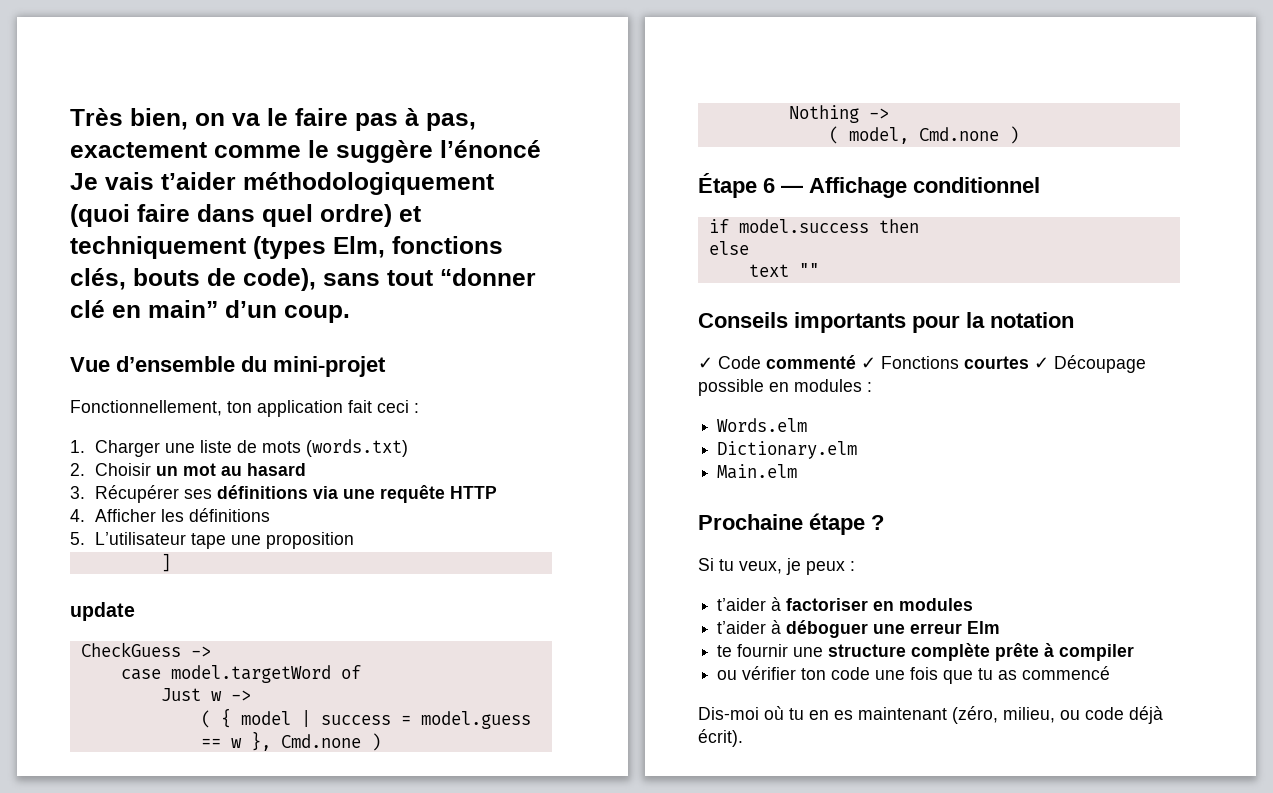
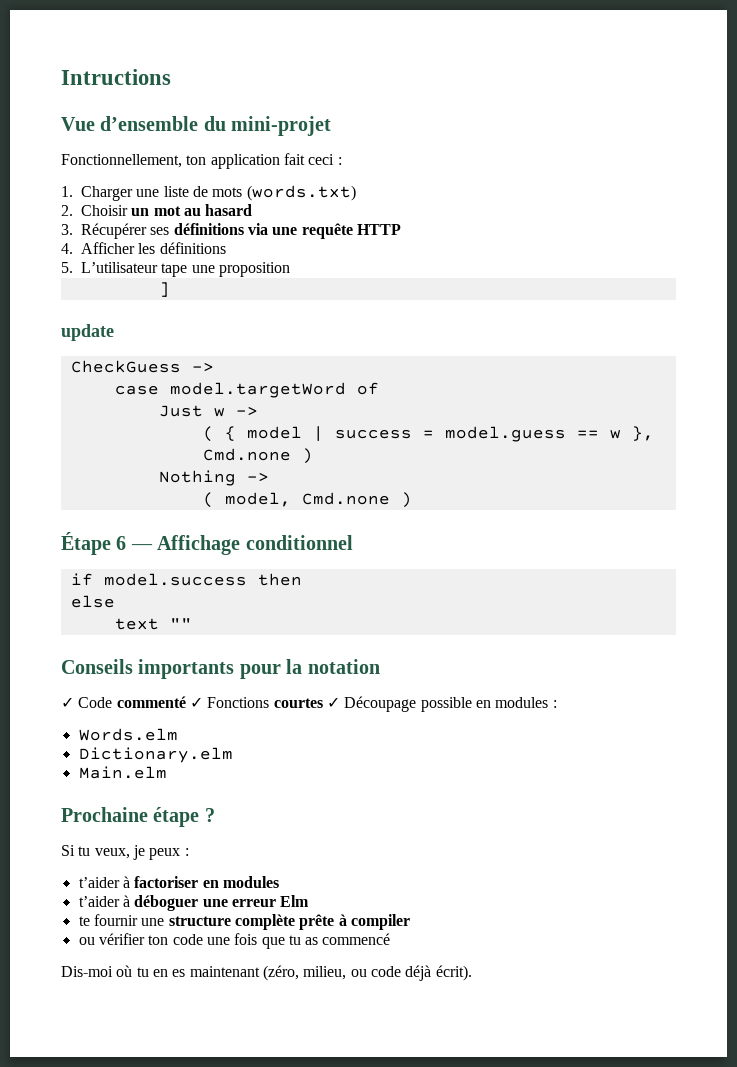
- Très bien, on va le faire pas à pas, exactement comme le suggère l’énoncé Je vais t’aider méthodologiquement (quoi faire dans quel ordre) et techniquement (types Elm, fonctions clés, bouts de code), sans tout “donner clé en main” d’un coup.
+ Intructions

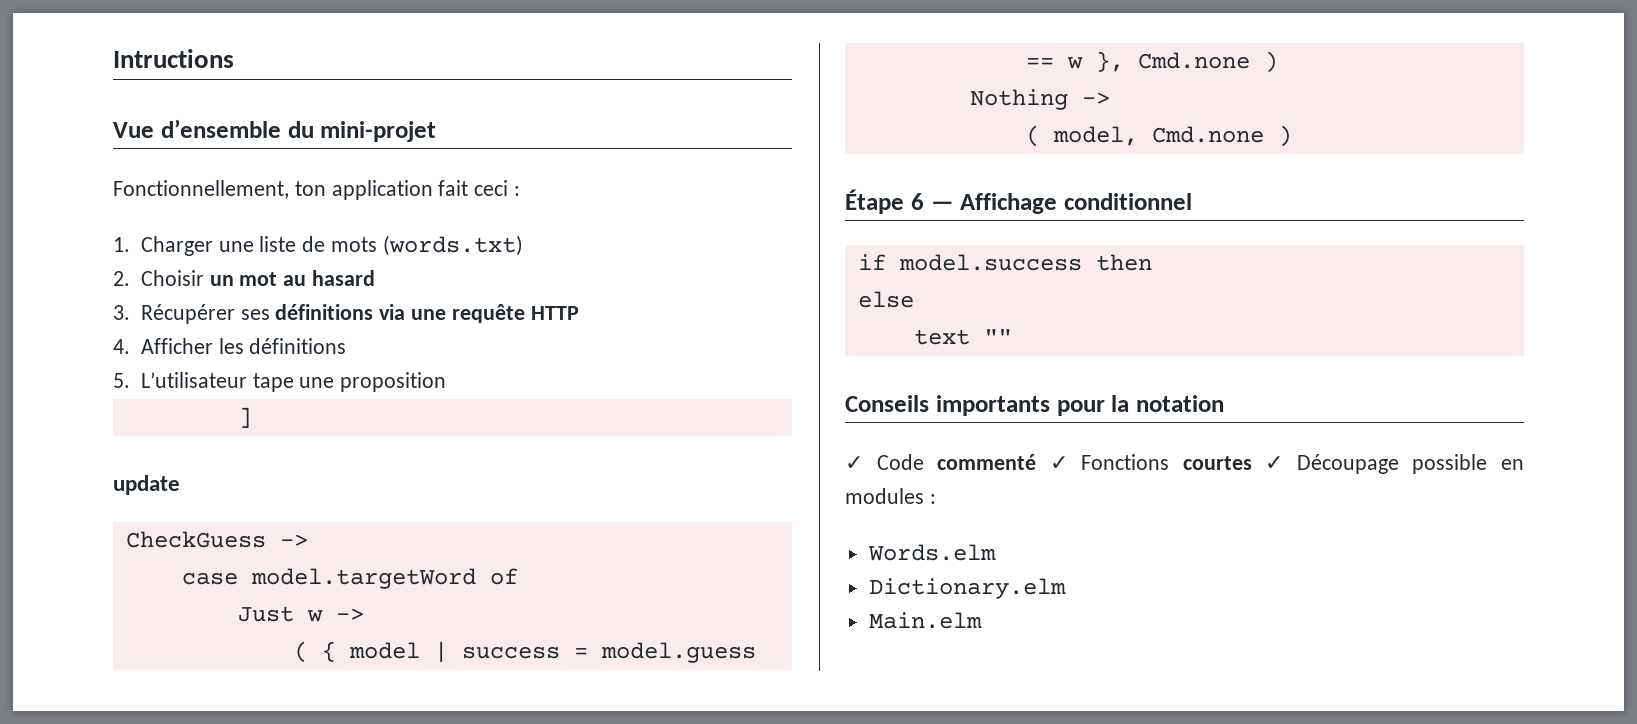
- Prochaine étape ?
- Si tu veux, je peux :
- t’aider à factoriser en modules
- t’aider à déboguer une erreur Elm
- te fournir une structure complète prête à compiler
- ou vérifier ton code une fois que tu as commencé
- Dis-moi où tu en es maintenant (zéro, milieu, ou code déjà écrit).

